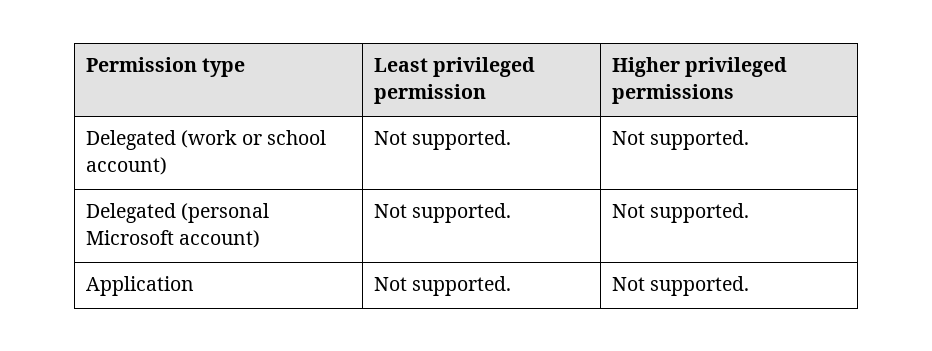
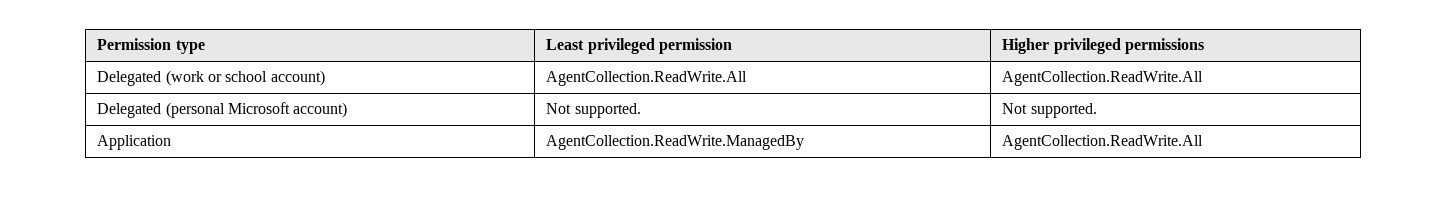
- Delegated (work or school account) | Not supported. | Not supported.
+ Delegated (work or school account) | AgentCollection.ReadWrite.All | AgentCollection.ReadWrite.All
- Application | Not supported. | Not supported.
+ Application | AgentCollection.ReadWrite.ManagedBy | AgentCollection.ReadWrite.All

